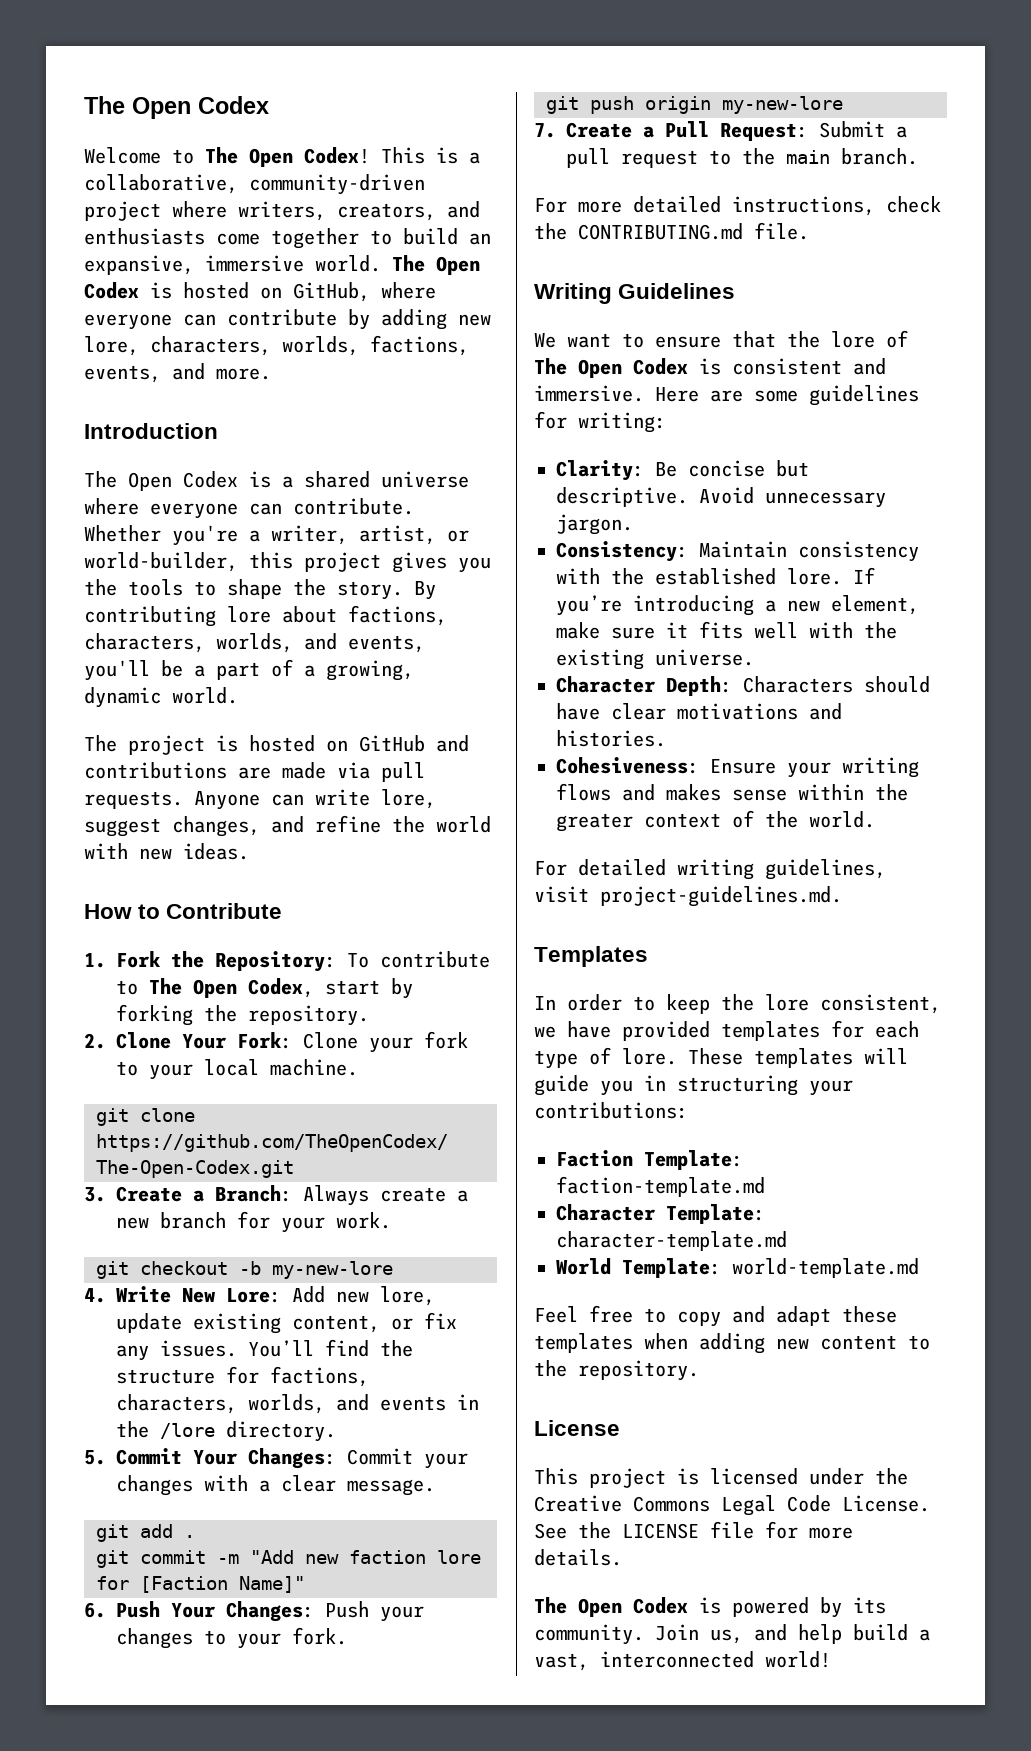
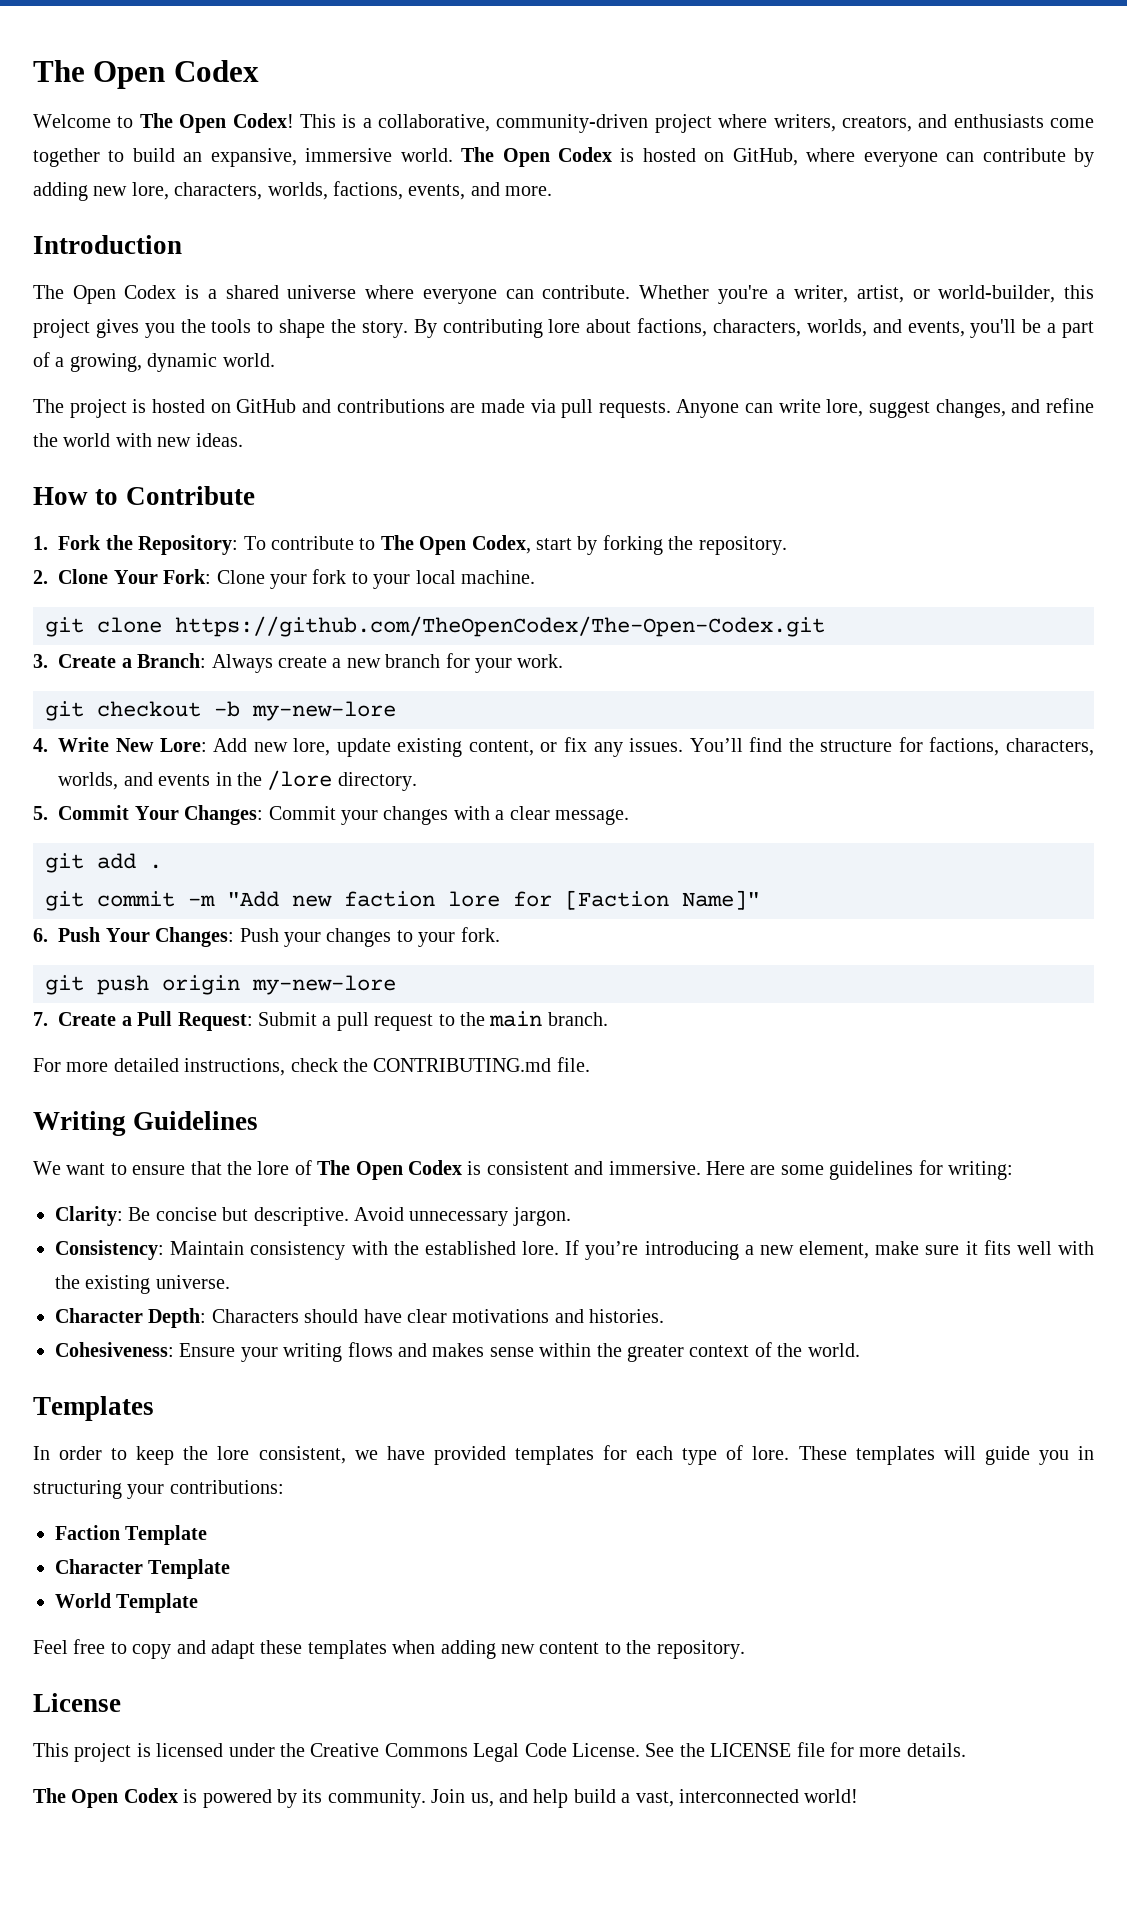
- For detailed writing guidelines, visit project-guidelines.md.
- Faction Template: faction-template.md
- Character Template: character-template.md
+ Faction Template
+ Character Template
- World Template: world-template.md
+ World Template

